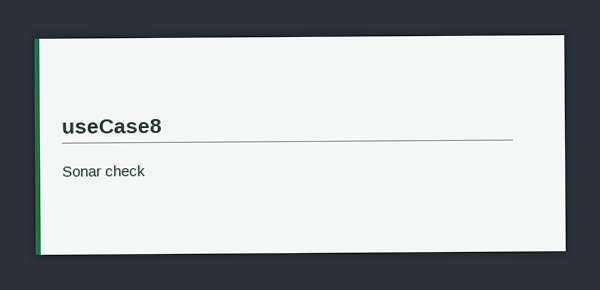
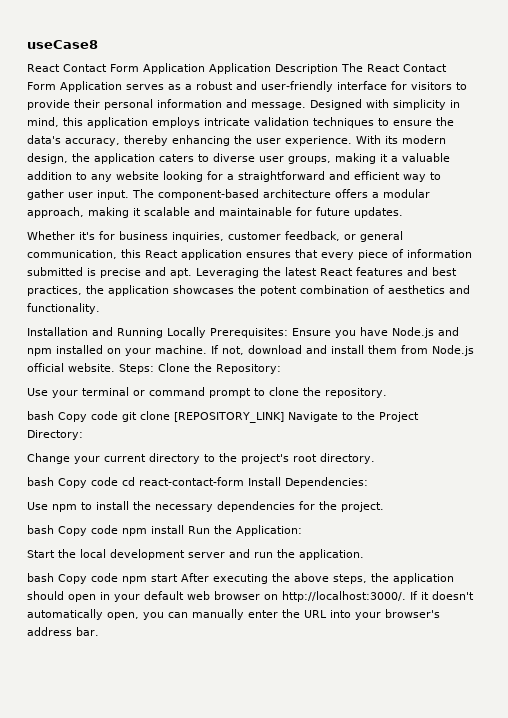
- Sonar check
+ React Contact Form Application Application Description The React Contact Form Application serves as a robust and user-friendly interface for visitors to provide their personal information and message. Designed with simplicity in mind, this application employs intricate validation techniques to ensure the data's accuracy, thereby enhancing the user experience. With its modern design, the application caters to diverse user groups, making it a valuable addition to any website looking for a straightforward and efficient way to gather user input. The component-based architecture offers a modular approach, making it scalable and maintainable for future updates.
+ Whether it's for business inquiries, customer feedback, or general communication, this React application ensures that every piece of information submitted is precise and apt. Leveraging the latest React features and best practices, the application showcases the potent combination of aesthetics and functionality.
+ Installation and Running Locally Prerequisites: Ensure you have Node.js and npm installed on your machine. If not, download and install them from Node.js official website. Steps: Clone the Repository:
+ Use your terminal or command prompt to clone the repository.
+ bash Copy code git clone [REPOSITORY_LINK] Navigate to the Project Directory:
+ Change your current directory to the project's root directory.
+ bash Copy code cd react-contact-form Install Dependencies:
+ Use npm to install the necessary dependencies for the project.
+ bash Copy code npm install Run the Application:
+ Start the local development server and run the application.
+ bash Copy code npm start After executing the above steps, the application should open in your default web browser on http://localhost:3000/. If it doesn't automatically open, you can manually enter the URL into your browser's address bar.

